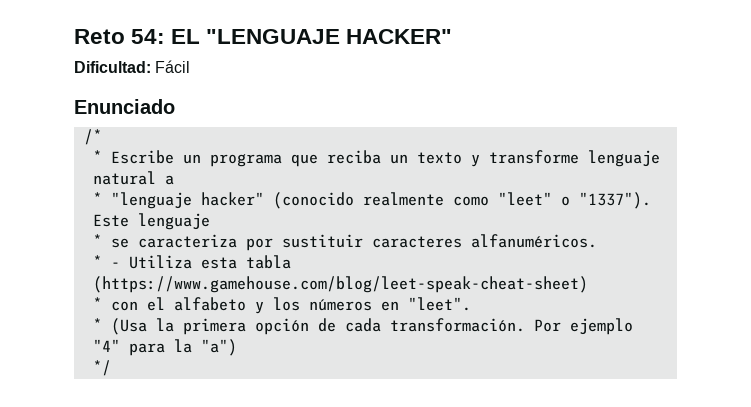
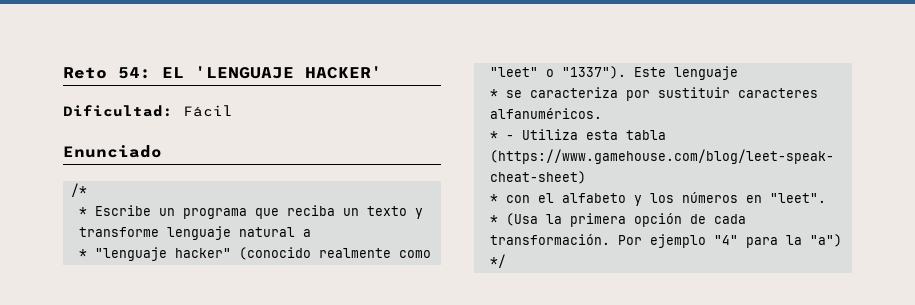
- Reto 54: EL "LENGUAJE HACKER"
+ Reto 54: EL 'LENGUAJE HACKER'

